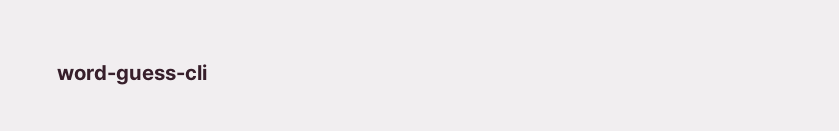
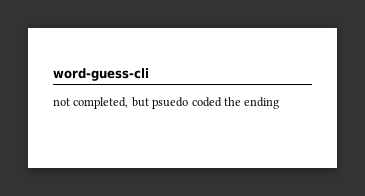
+ not completed, but psuedo coded the ending

